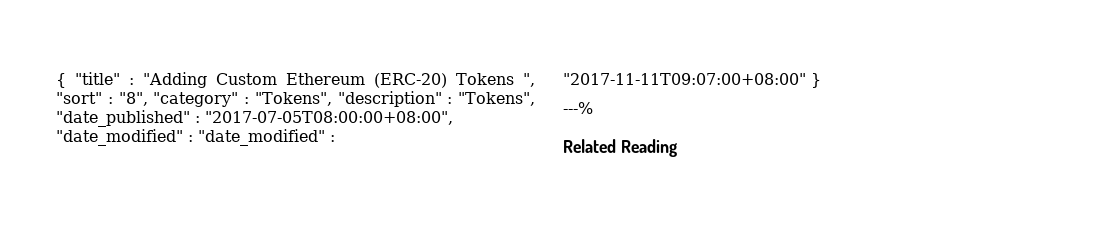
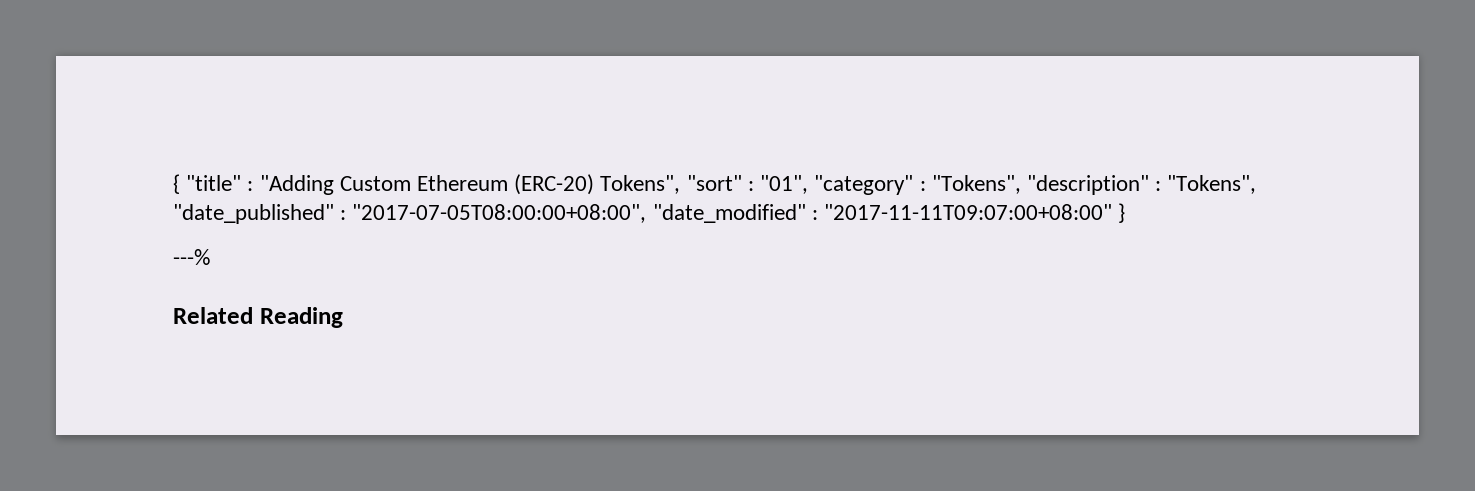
- { "title" : "Adding Custom Ethereum (ERC-20) Tokens ", "sort" : "8", "category" : "Tokens", "description" : "Tokens", "date_published" : "2017-07-05T08:00:00+08:00", "date_modified" : "date_modified" : "2017-11-11T09:07:00+08:00" }
+ { "title" : "Adding Custom Ethereum (ERC-20) Tokens", "sort" : "01", "category" : "Tokens", "description" : "Tokens", "date_published" : "2017-07-05T08:00:00+08:00", "date_modified" : "2017-11-11T09:07:00+08:00" }

